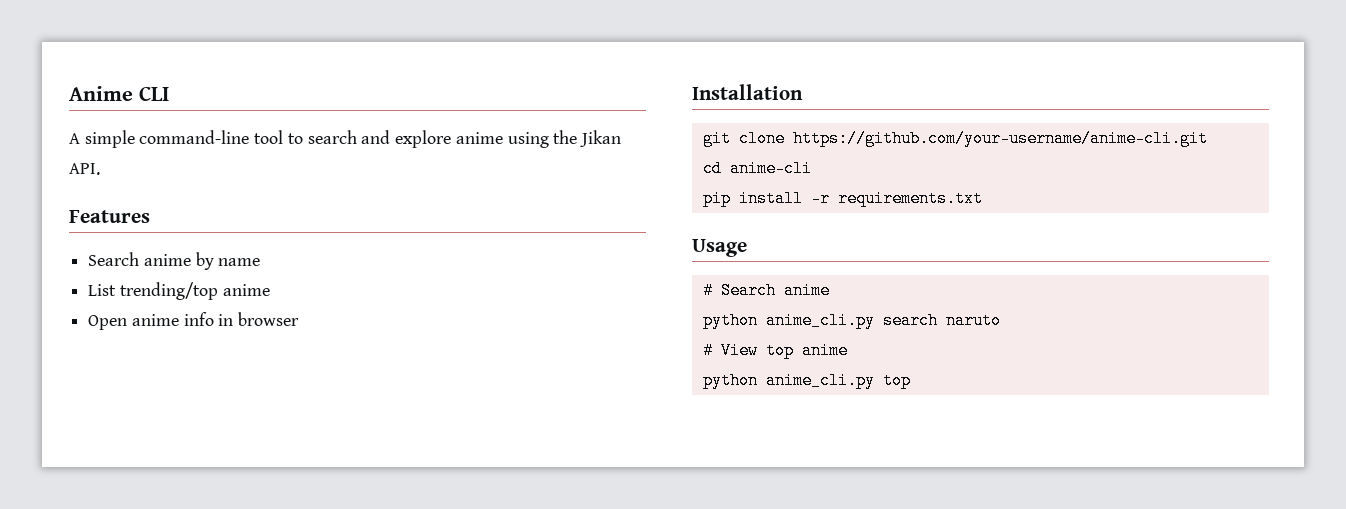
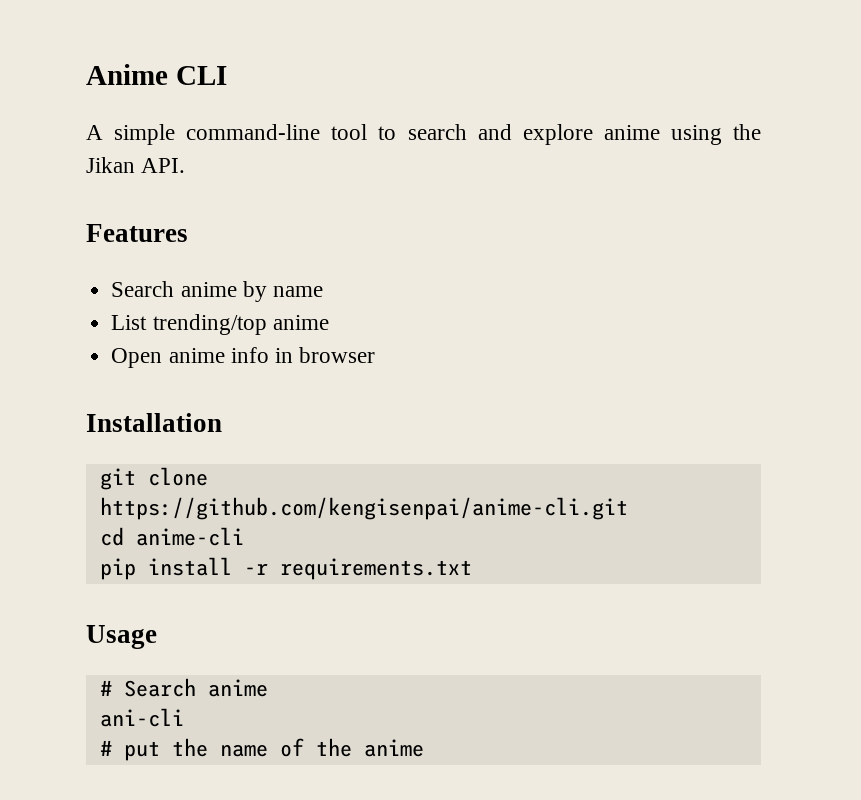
- git clone https://github.com/your-username/anime-cli.git
+ git clone https://github.com/kengisenpai/anime-cli.git
- python anime_cli.py search naruto
- # View top anime
- python anime_cli.py top
+ ani-cli
+ # put the name of the anime

